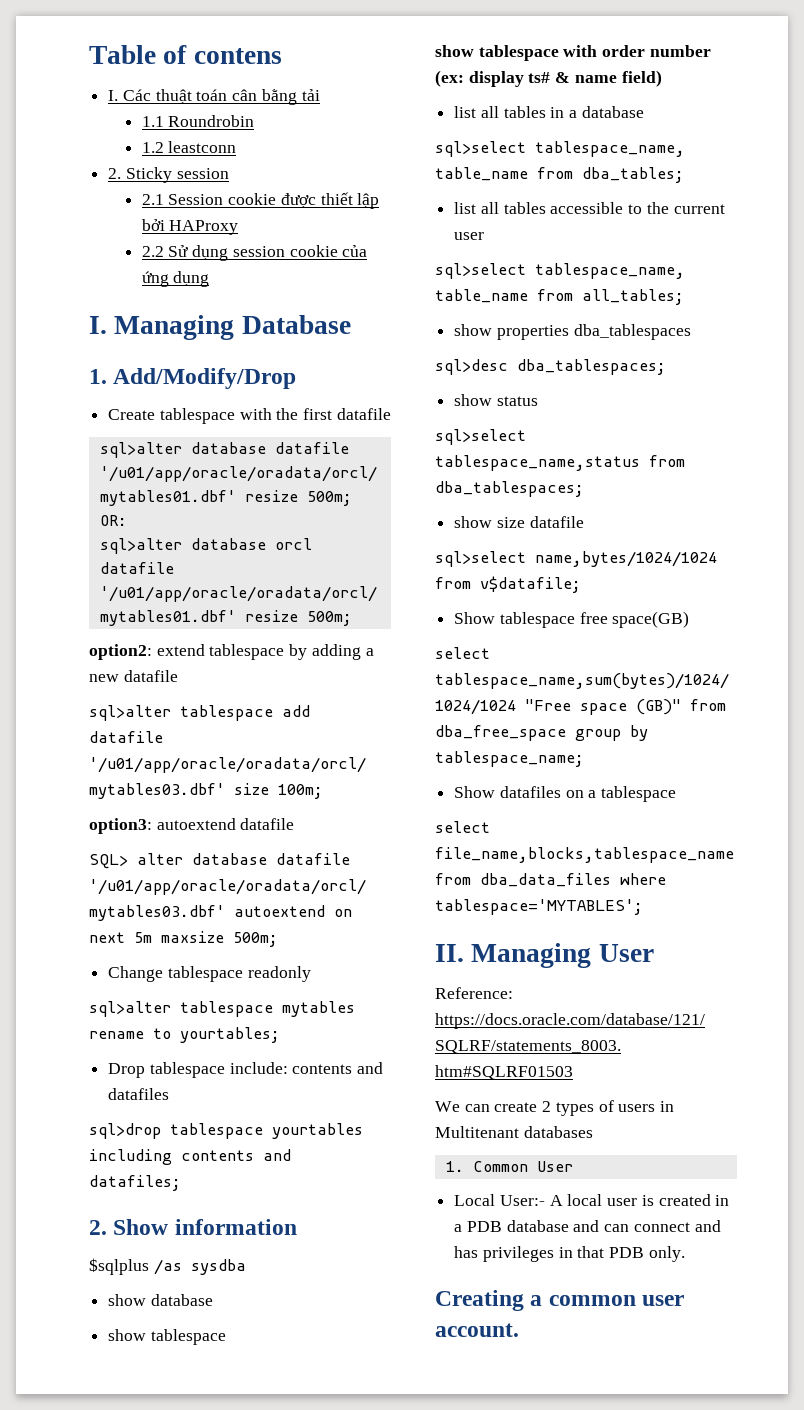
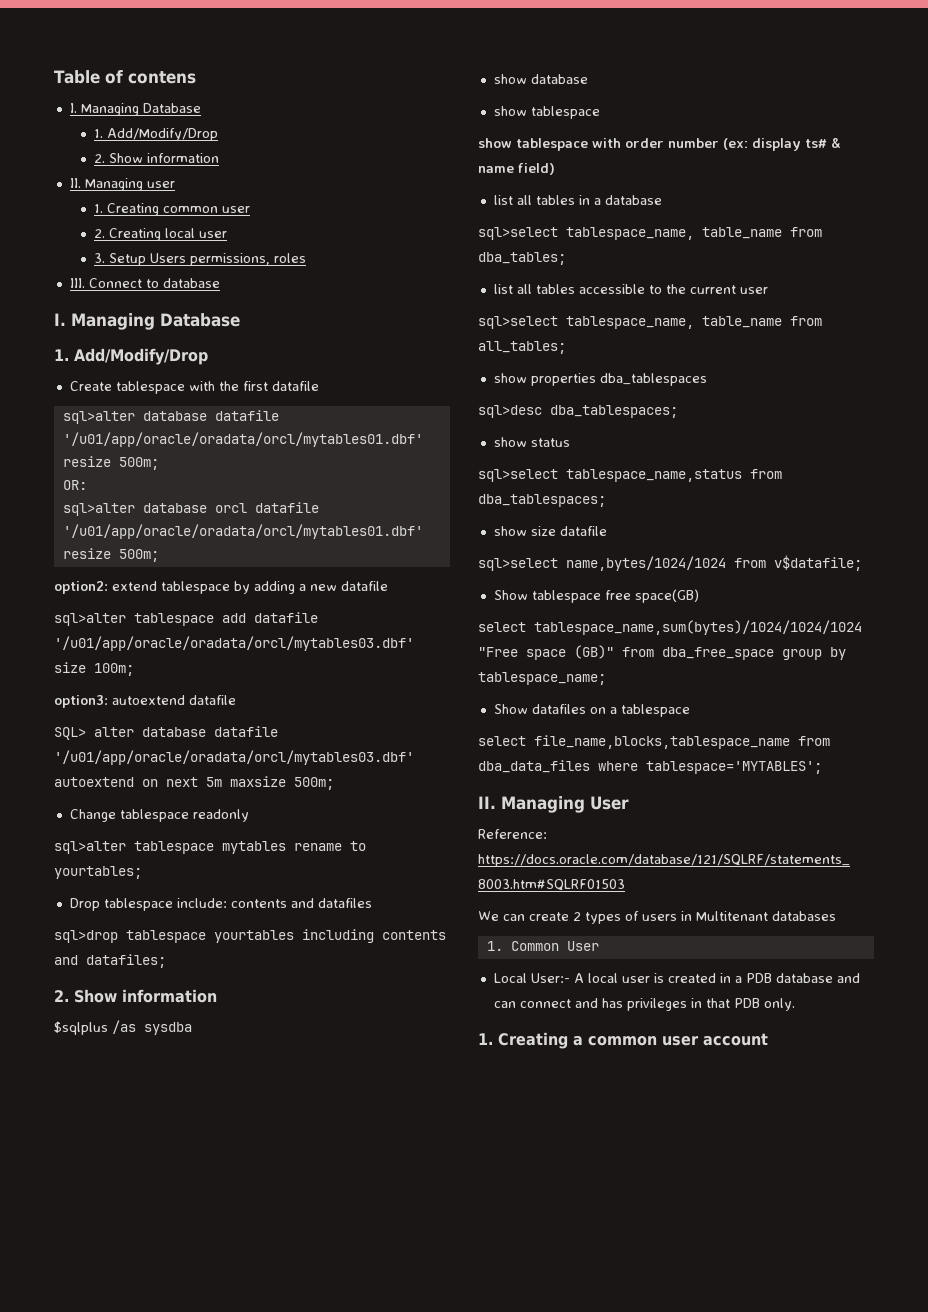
  Table of contens
- I. Các thuật toán cân bằng tải
- 1.1 Roundrobin
- 1.2 leastconn
- 2. Sticky session
- 2.1 Session cookie được thiết lập bởi HAProxy
- 2.2 Sử dụng session cookie của ứng dụng
+ I. Managing Database
+ 1. Add/Modify/Drop
+ 2. Show information
+ II. Managing user
+ 1. Creating common user
+ 2. Creating local user
+ 3. Setup Users permissions, roles
+ III. Connect to database
- Creating a common user account.
+ 1. Creating a common user account

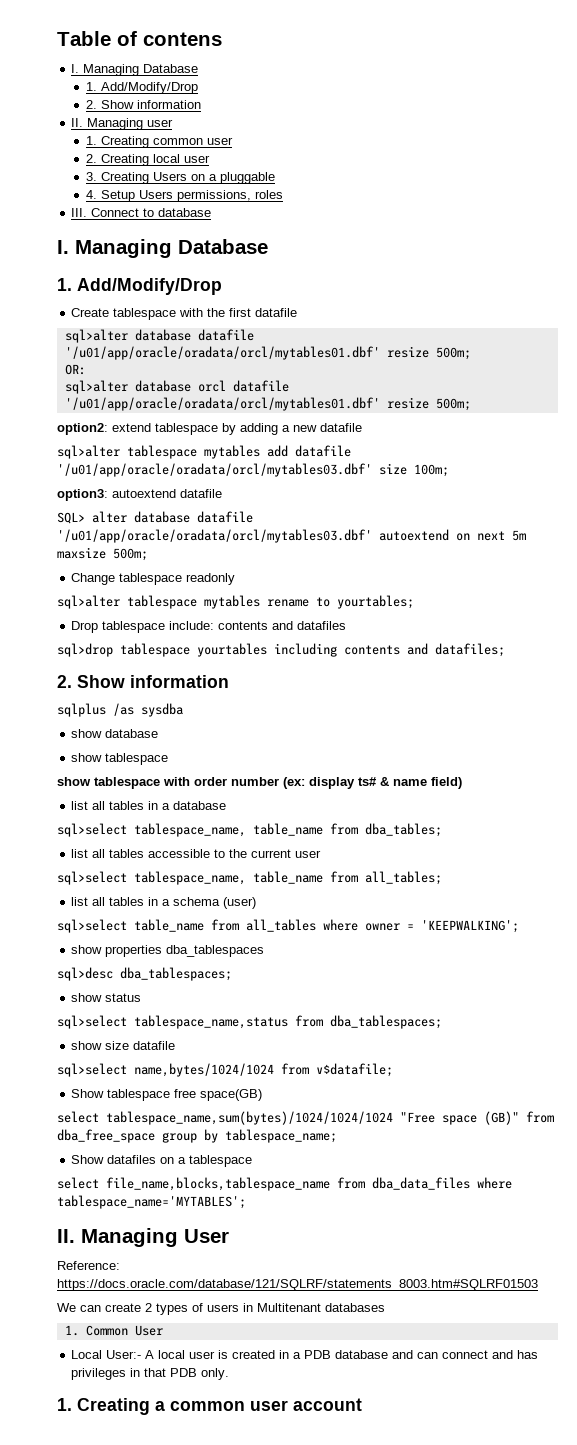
- 3. Setup Users permissions, roles
+ 3. Creating Users on a pluggable
+ 4. Setup Users permissions, roles
- sql>alter tablespace add datafile '/u01/app/oracle/oradata/orcl/mytables03.dbf' size 100m;
+ sql>alter tablespace mytables add datafile '/u01/app/oracle/oradata/orcl/mytables03.dbf' size 100m;
- $sqlplus /as sysdba
+ sqlplus /as sysdba
+ list all tables in a schema (user)
+ sql>select table_name from all_tables where owner = 'KEEPWALKING';
- select file_name,blocks,tablespace_name from dba_data_files where tablespace='MYTABLES';
+ select file_name,blocks,tablespace_name from dba_data_files where tablespace_name='MYTABLES';

